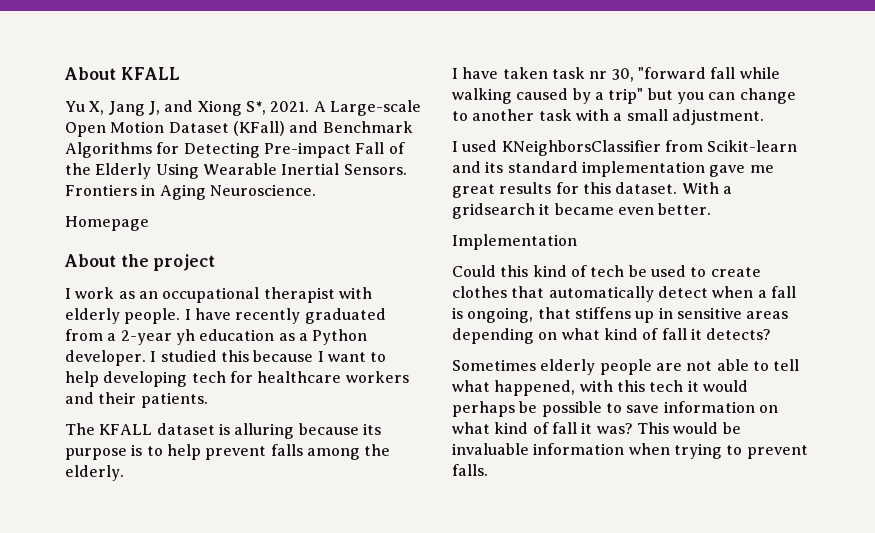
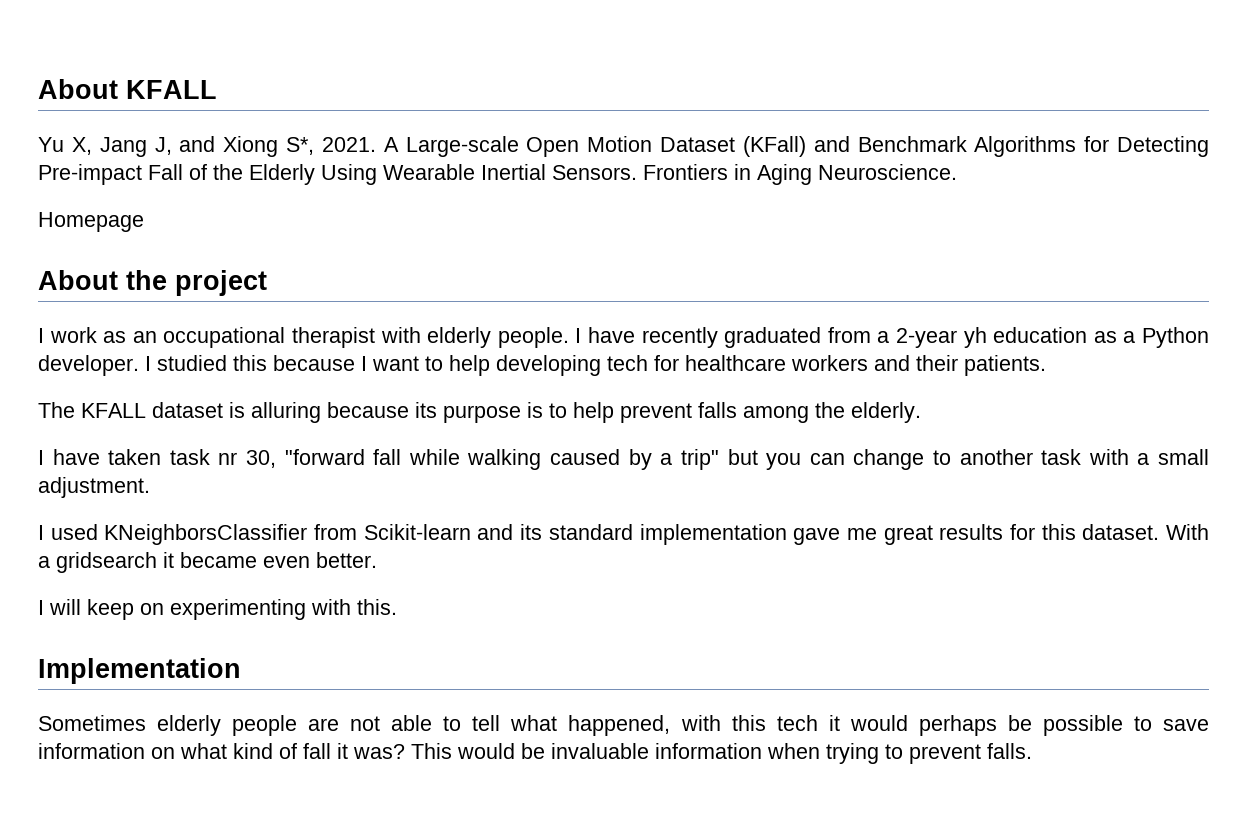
+ I will keep on experimenting with this.
  Implementation
- Could this kind of tech be used to create clothes that automatically detect when a fall is ongoing, that stiffens up in sensitive areas depending on what kind of fall it detects?

